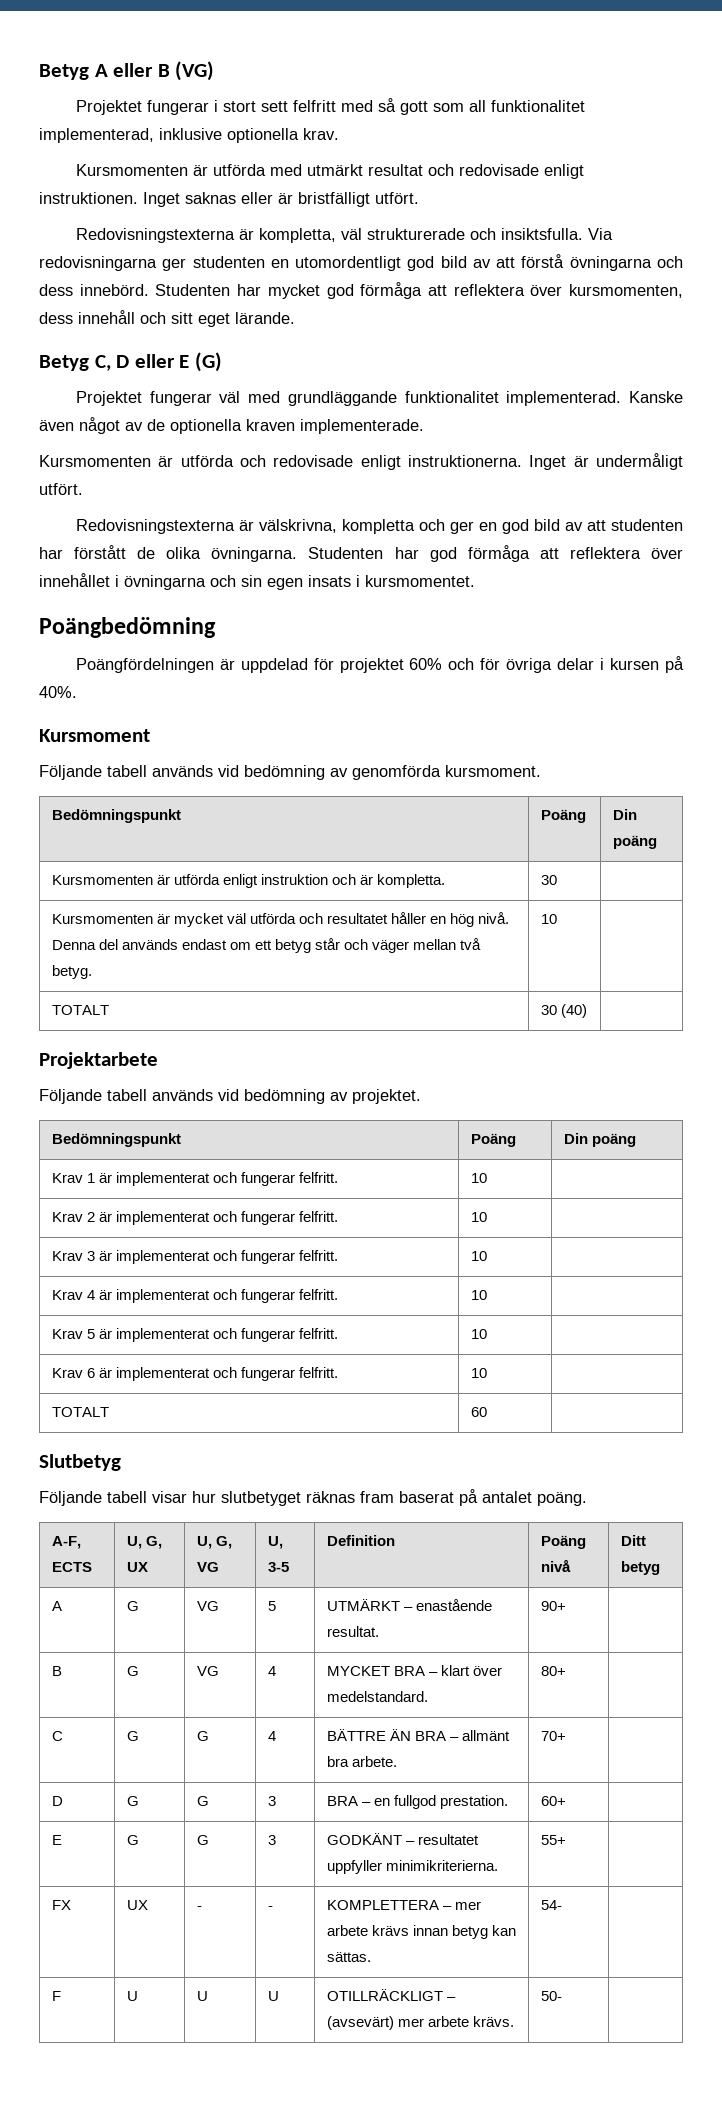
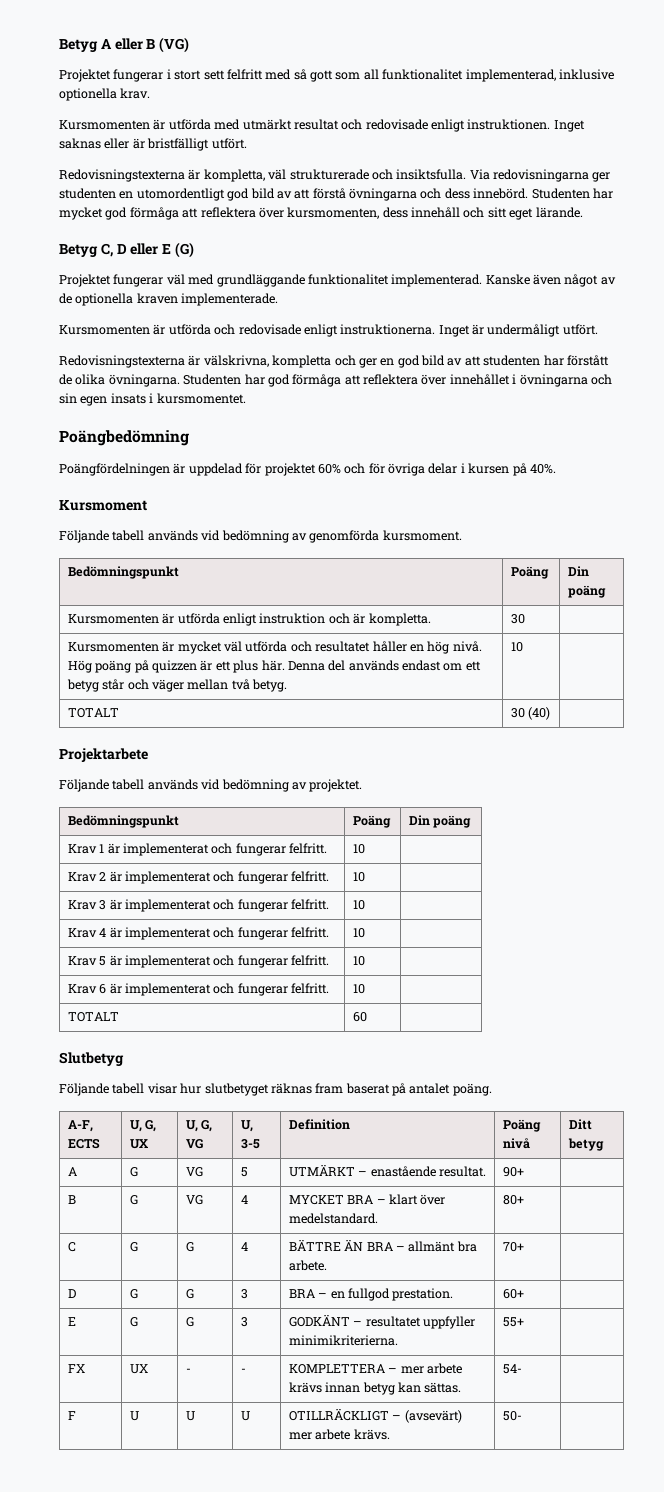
- Kursmomenten är mycket väl utförda och resultatet håller en hög nivå. Denna del används endast om ett betyg står och väger mellan två betyg. | 10 |
+ Kursmomenten är mycket väl utförda och resultatet håller en hög nivå. Hög poäng på quizzen är ett plus här. Denna del används endast om ett betyg står och väger mellan två betyg. | 10 |

